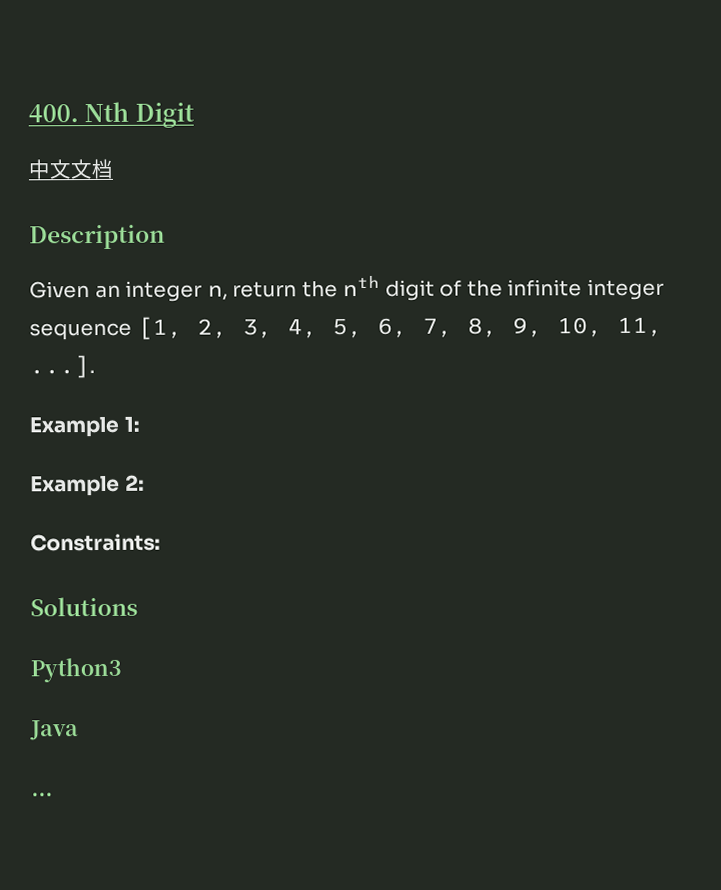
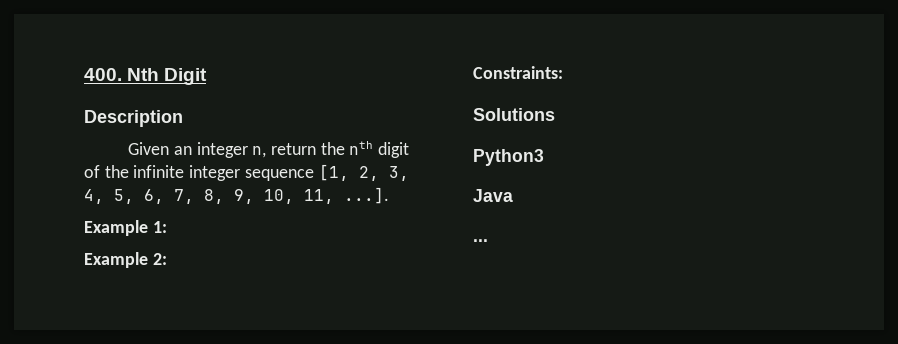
- 中文文档

